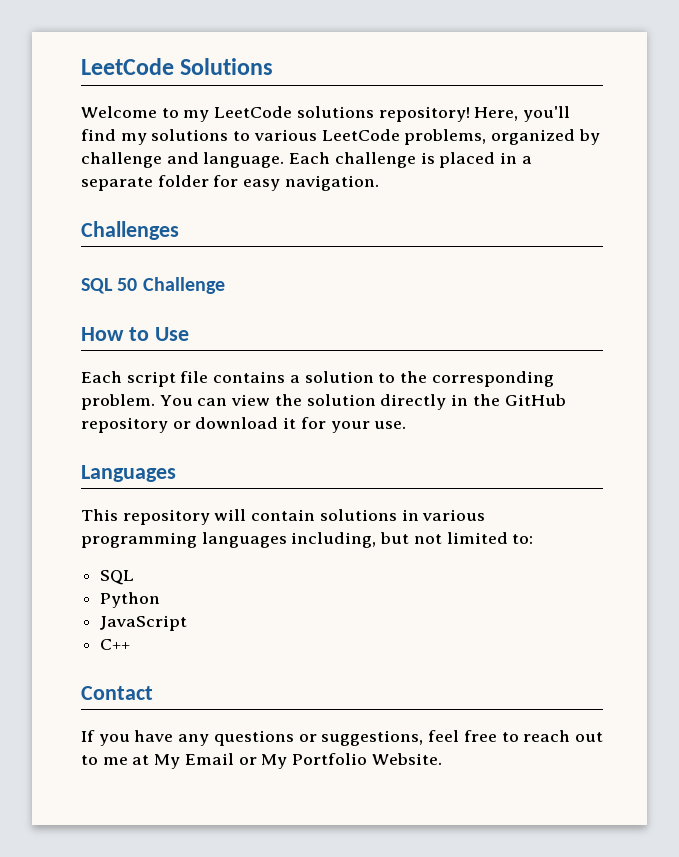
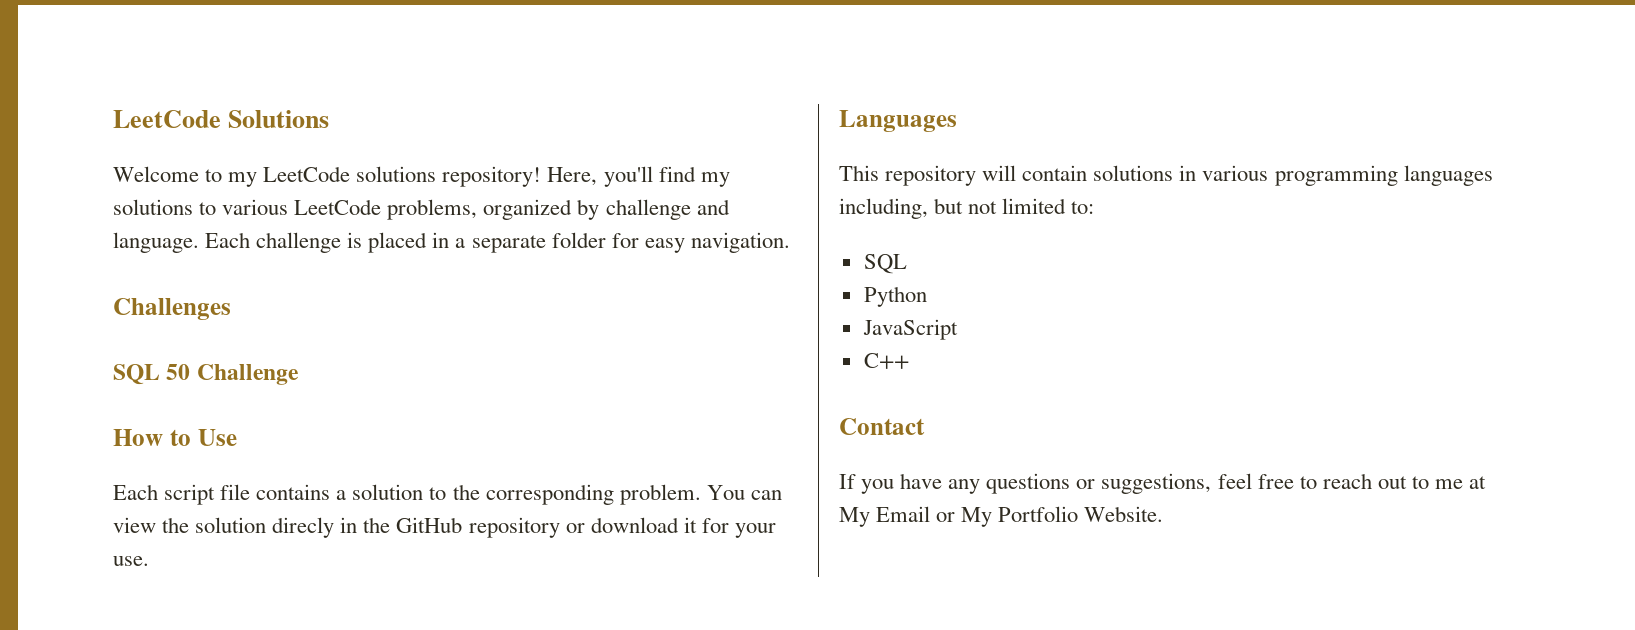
- You can view the solution directly in the GitHub repository or download it for your use.
+ You can view the solution direcly in the GitHub repository or download it for your use.

